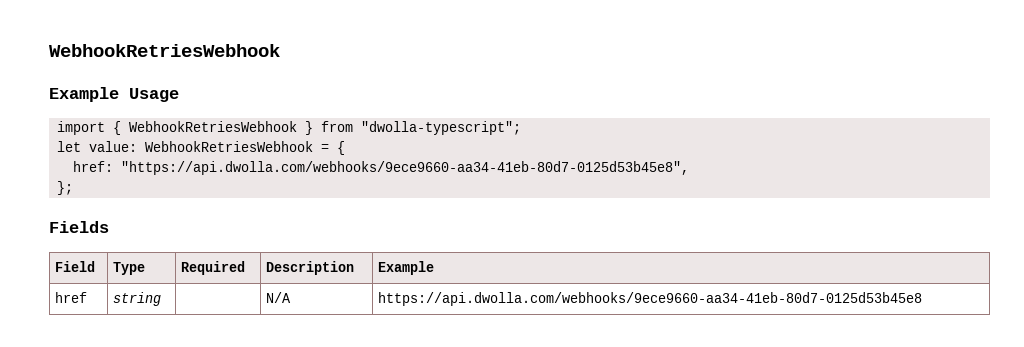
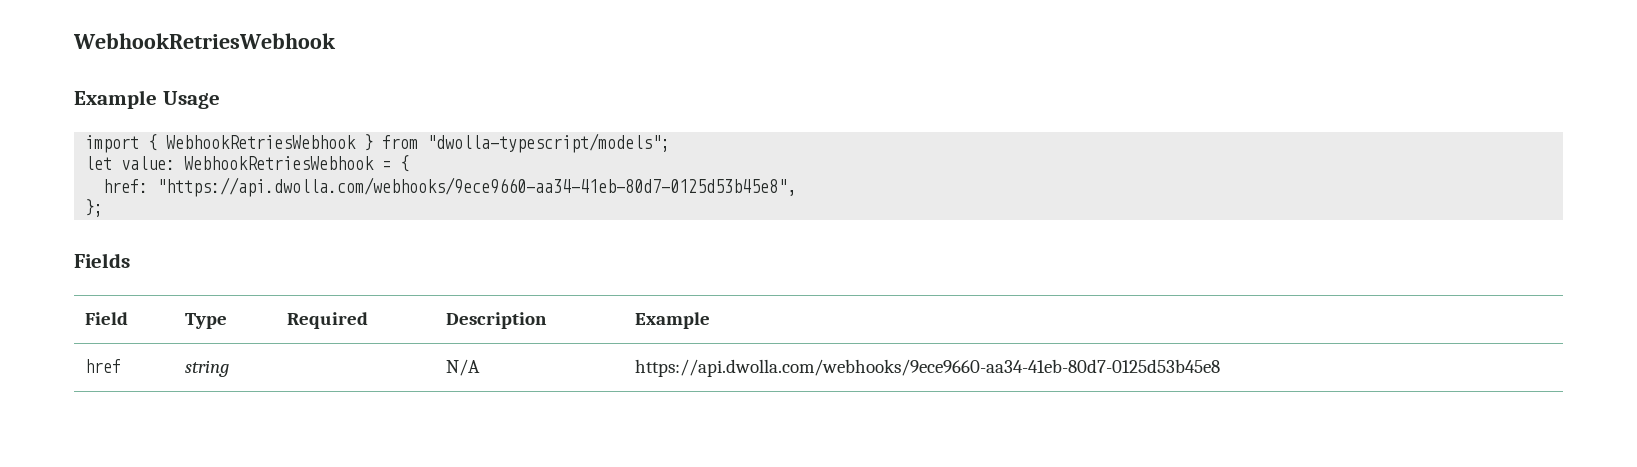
- import { WebhookRetriesWebhook } from "dwolla-typescript";
+ import { WebhookRetriesWebhook } from "dwolla-typescript/models";

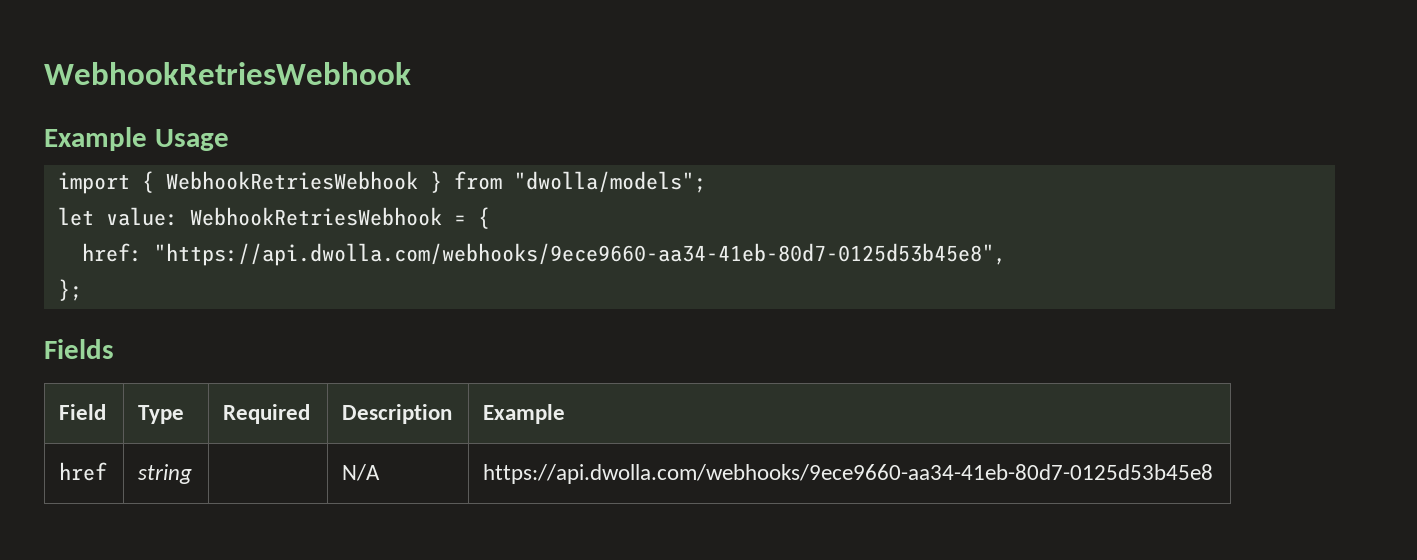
- import { WebhookRetriesWebhook } from "dwolla-typescript/models";
+ import { WebhookRetriesWebhook } from "dwolla/models";

